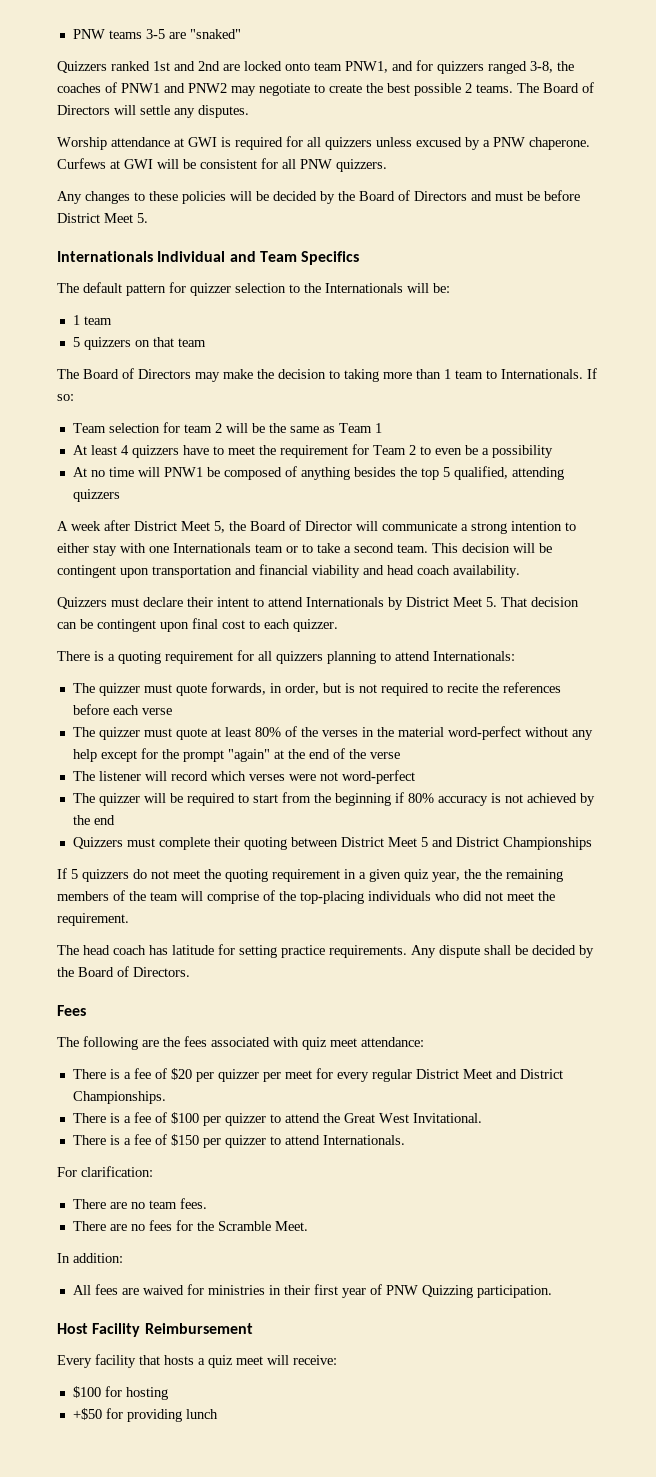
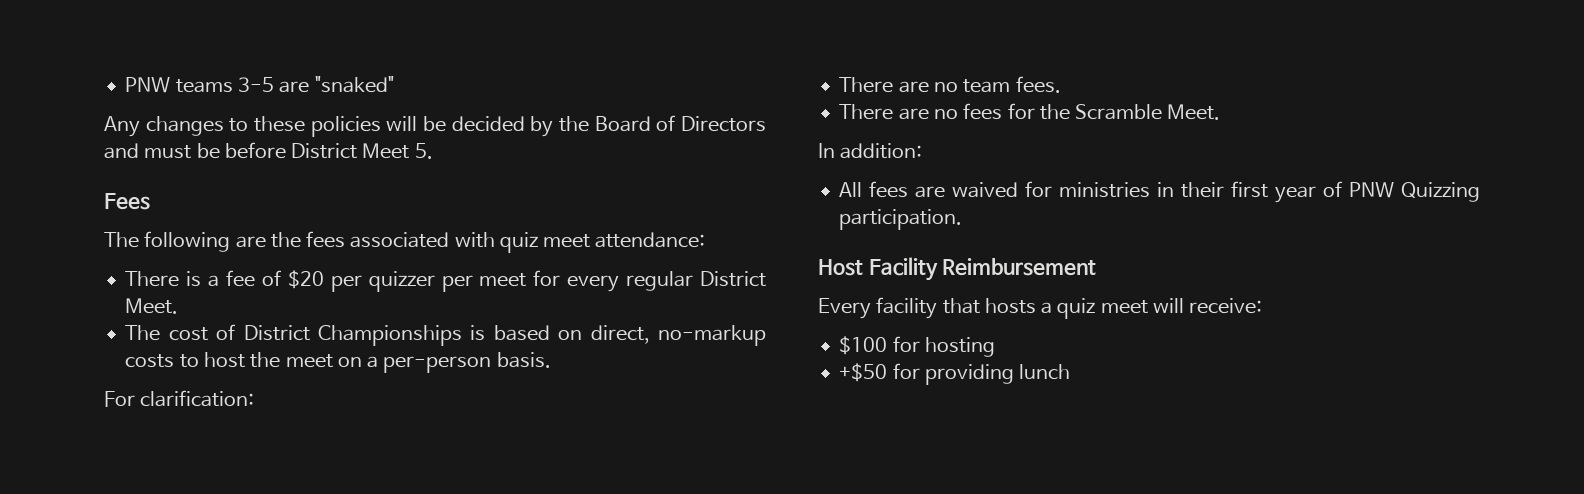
- Quizzers ranked 1st and 2nd are locked onto team PNW1, and for quizzers ranged 3-8, the coaches of PNW1 and PNW2 may negotiate to create the best possible 2 teams. The Board of Directors will settle any disputes.
- Worship attendance at GWI is required for all quizzers unless excused by a PNW chaperone. Curfews at GWI will be consistent for all PNW quizzers.
- Internationals Individual and Team Specifics
- The default pattern for quizzer selection to the Internationals will be:
- 1 team
- 5 quizzers on that team
- The Board of Directors may make the decision to taking more than 1 team to Internationals. If so:
- Team selection for team 2 will be the same as Team 1
- At least 4 quizzers have to meet the requirement for Team 2 to even be a possibility
- At no time will PNW1 be composed of anything besides the top 5 qualified, attending quizzers
- A week after District Meet 5, the Board of Director will communicate a strong intention to either stay with one Internationals team or to take a second team. This decision will be contingent upon transportation and financial viability and head coach availability.
- Quizzers must declare their intent to attend Internationals by District Meet 5. That decision can be contingent upon final cost to each quizzer.
- There is a quoting requirement for all quizzers planning to attend Internationals:
- The quizzer must quote forwards, in order, but is not required to recite the references before each verse
- The quizzer must quote at least 80% of the verses in the material word-perfect without any help except for the prompt "again" at the end of the verse
- The listener will record which verses were not word-perfect
- The quizzer will be required to start from the beginning if 80% accuracy is not achieved by the end
- Quizzers must complete their quoting between District Meet 5 and District Championships
- If 5 quizzers do not meet the quoting requirement in a given quiz year, the the remaining members of the team will comprise of the top-placing individuals who did not meet the requirement.
- The head coach has latitude for setting practice requirements. Any dispute shall be decided by the Board of Directors.
- There is a fee of $20 per quizzer per meet for every regular District Meet and District Championships.
- There is a fee of $100 per quizzer to attend the Great West Invitational.
- There is a fee of $150 per quizzer to attend Internationals.
+ There is a fee of $20 per quizzer per meet for every regular District Meet.
+ The cost of District Championships is based on direct, no-markup costs to host the meet on a per-person basis.

